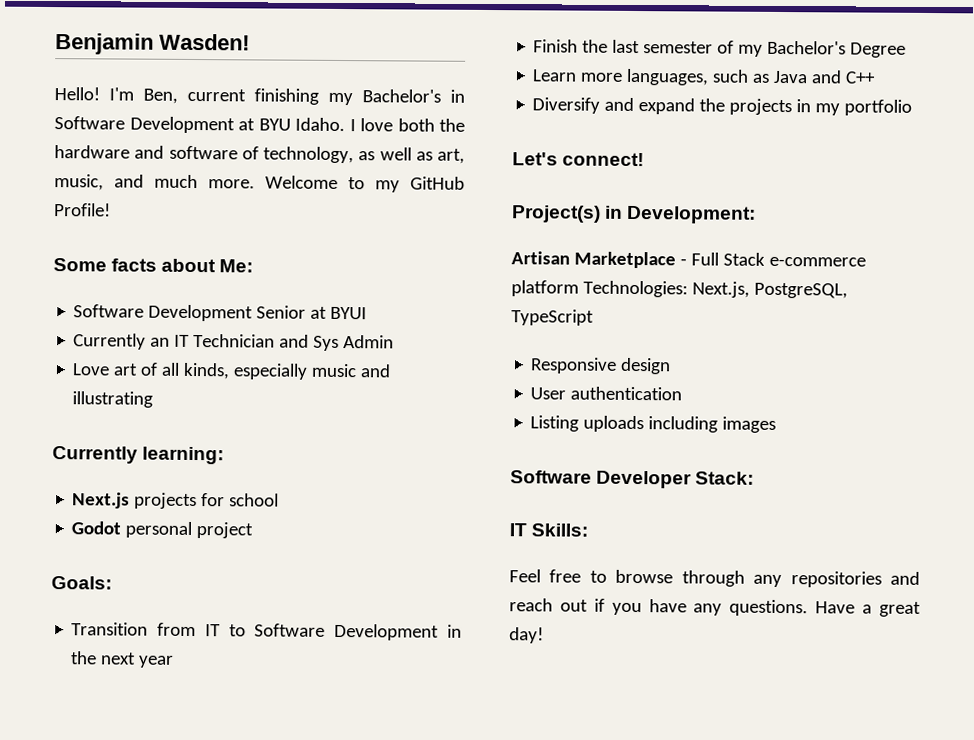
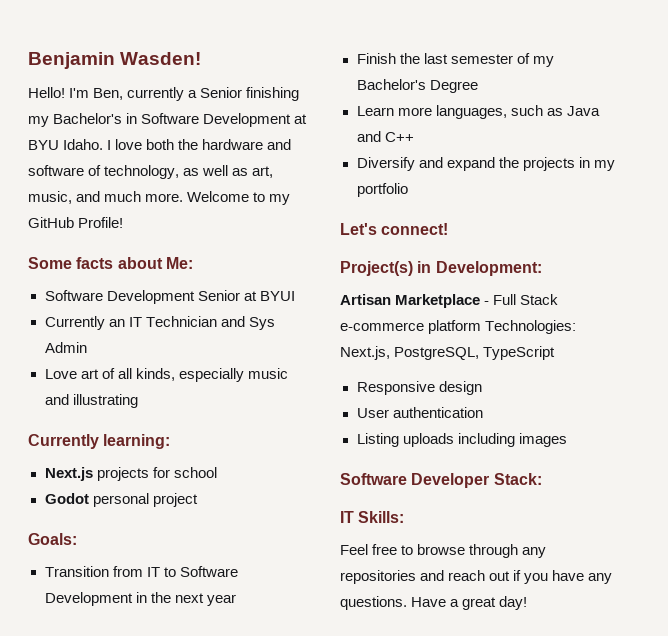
- I'm Ben, current finishing my Bachelor's in Software Development at BYU Idaho.
+ I'm Ben, currently a Senior finishing my Bachelor's in Software Development at BYU Idaho.

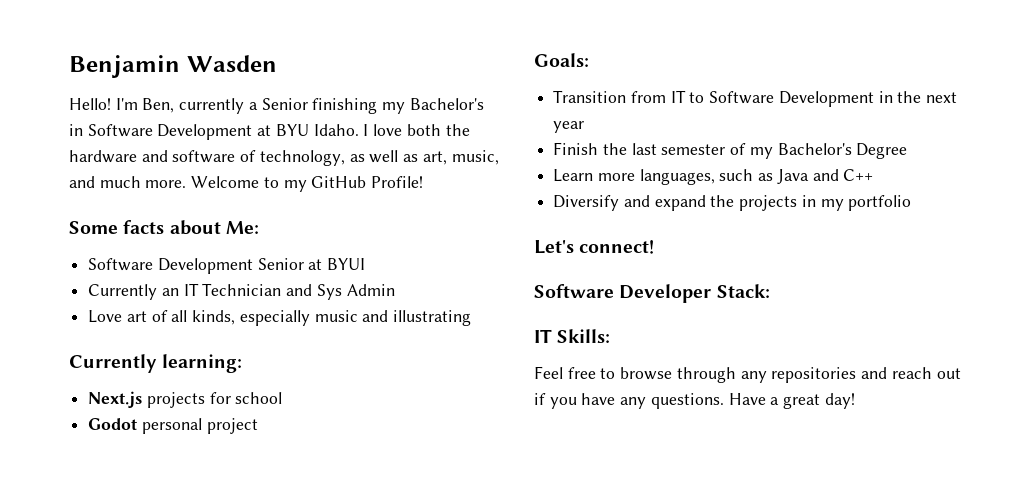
- Benjamin Wasden!
+ Benjamin Wasden
- Project(s) in Development:
- Artisan Marketplace - Full Stack e-commerce platform Technologies: Next.js, PostgreSQL, TypeScript
- Responsive design
- User authentication
- Listing uploads including images

